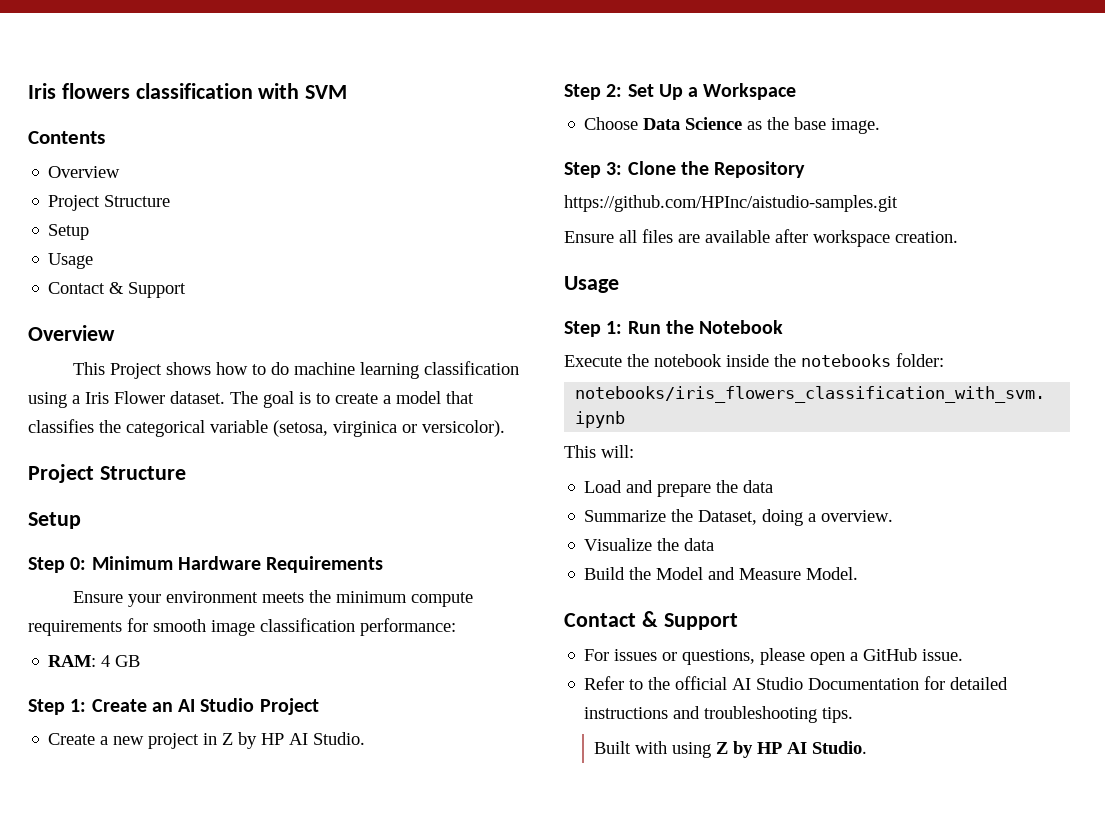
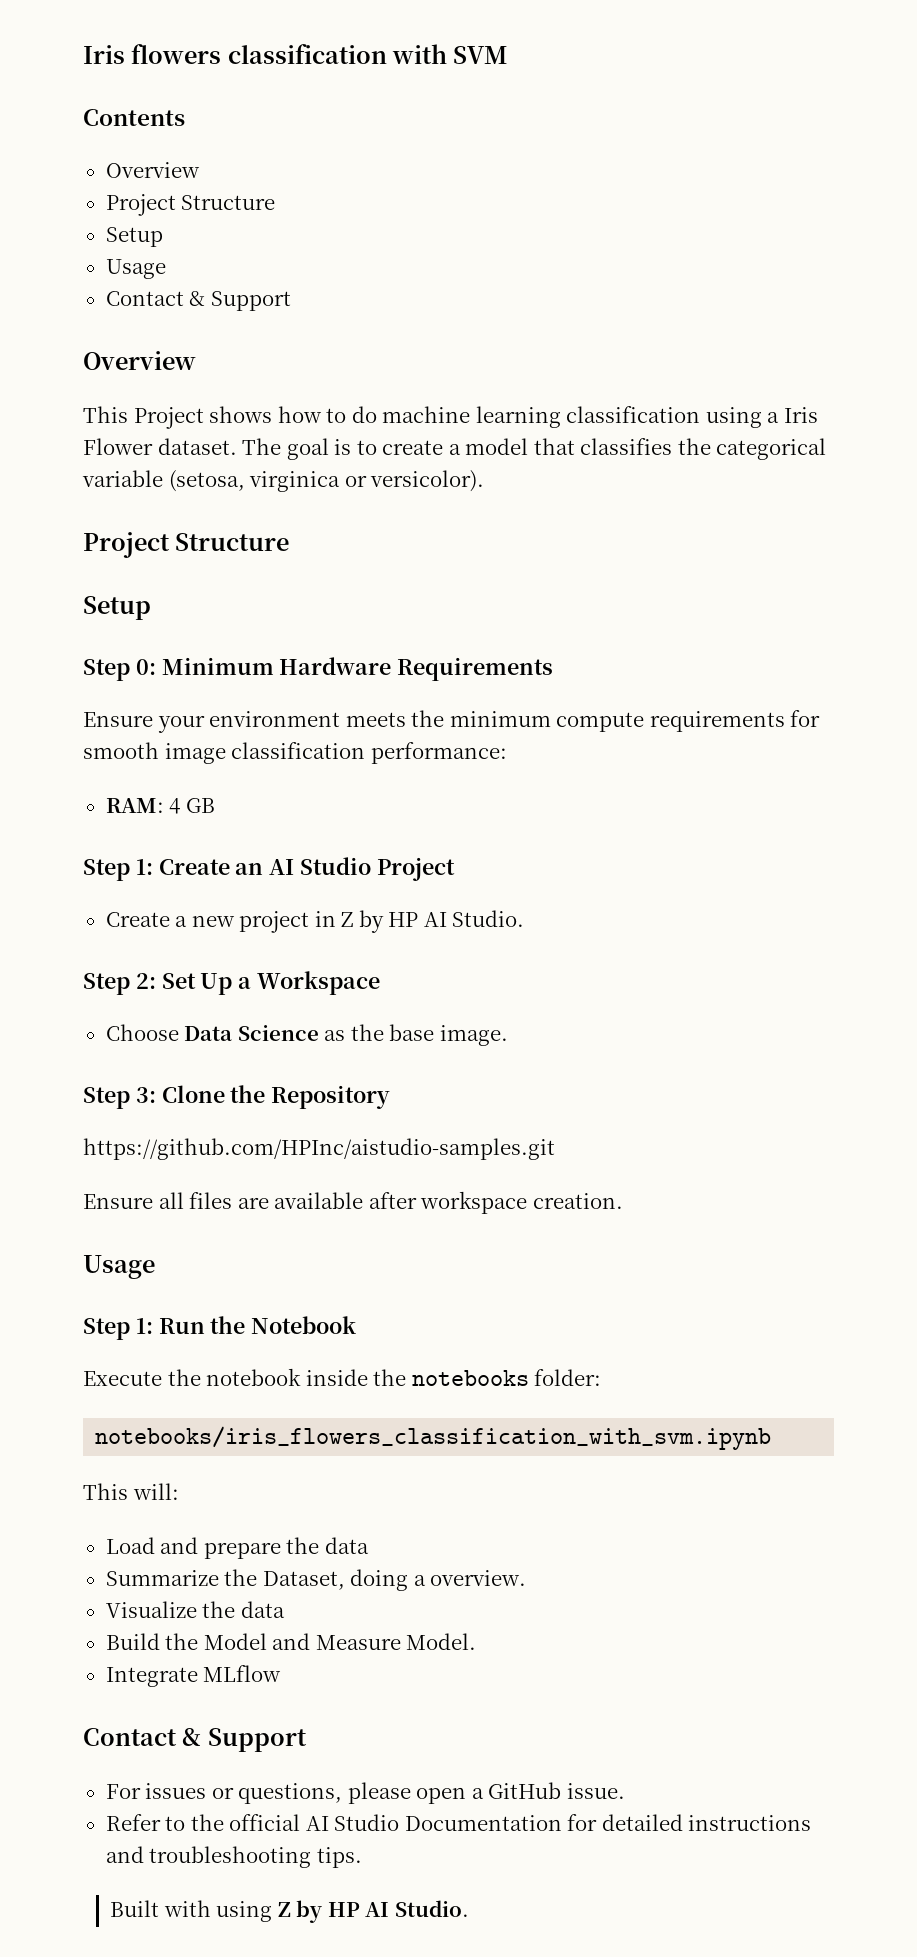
+ Integrate MLflow

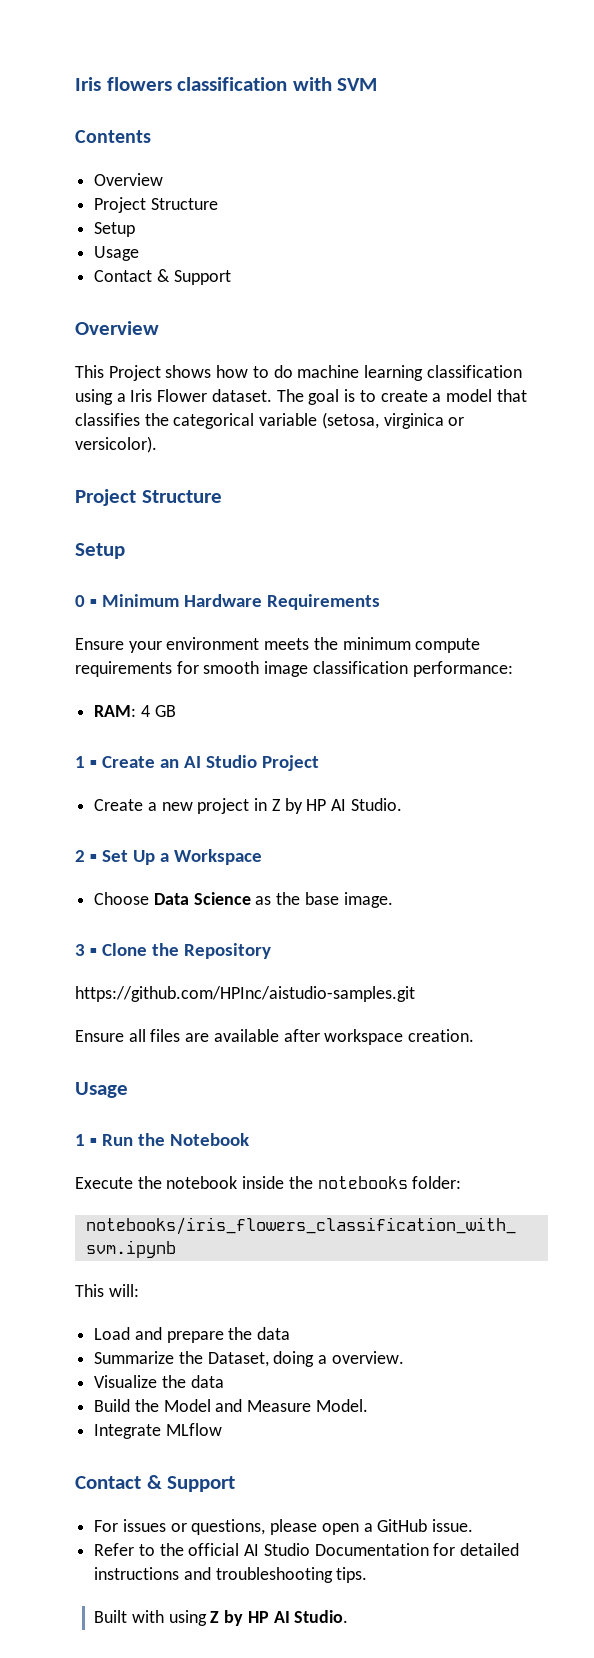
- Step 0: Minimum Hardware Requirements
+ 0 ▪ Minimum Hardware Requirements
- Step 1: Create an AI Studio Project
+ 1 ▪ Create an AI Studio Project
- Step 2: Set Up a Workspace
+ 2 ▪ Set Up a Workspace
- Step 3: Clone the Repository
+ 3 ▪ Clone the Repository
- Step 1: Run the Notebook
+ 1 ▪ Run the Notebook

